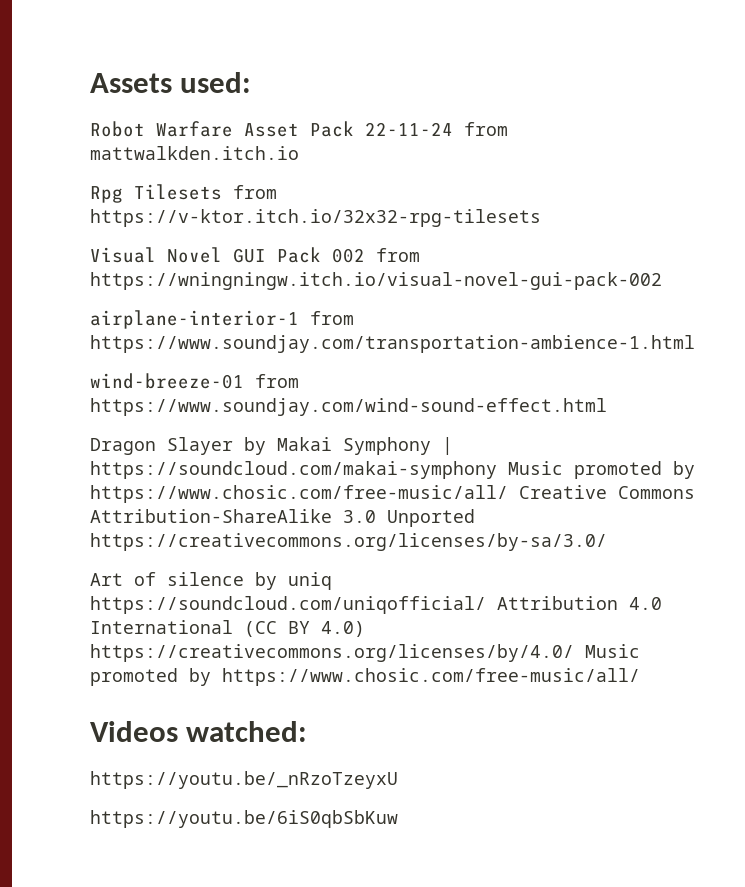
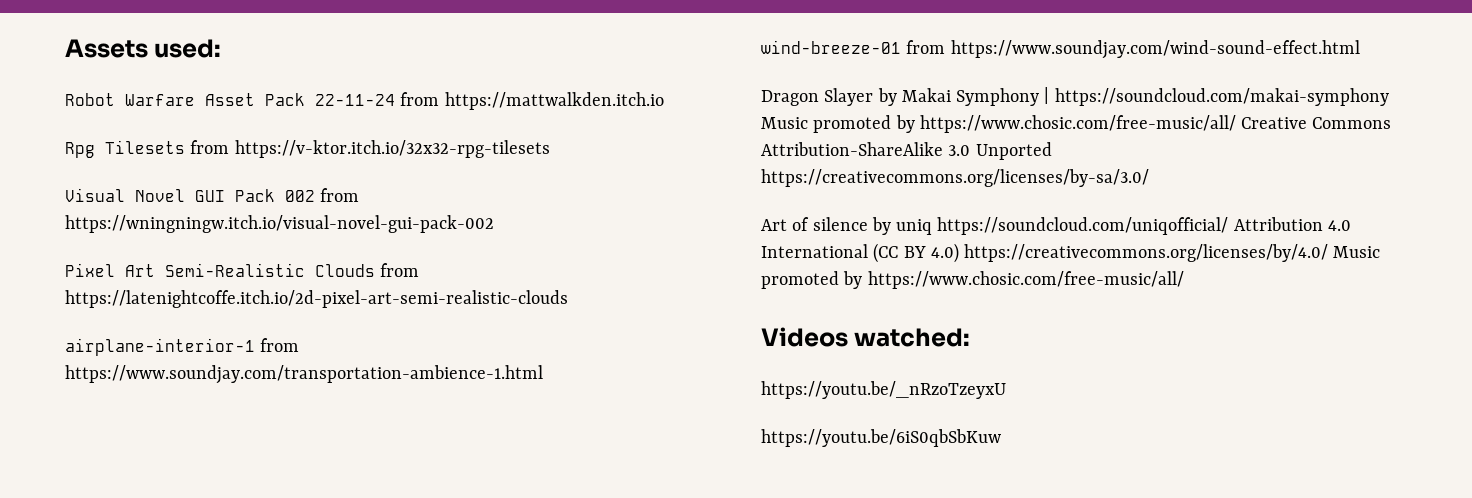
- Robot Warfare Asset Pack 22-11-24 from mattwalkden.itch.io
+ Robot Warfare Asset Pack 22-11-24 from https://mattwalkden.itch.io
+ Pixel Art Semi-Realistic Clouds from https://latenightcoffe.itch.io/2d-pixel-art-semi-realistic-clouds

